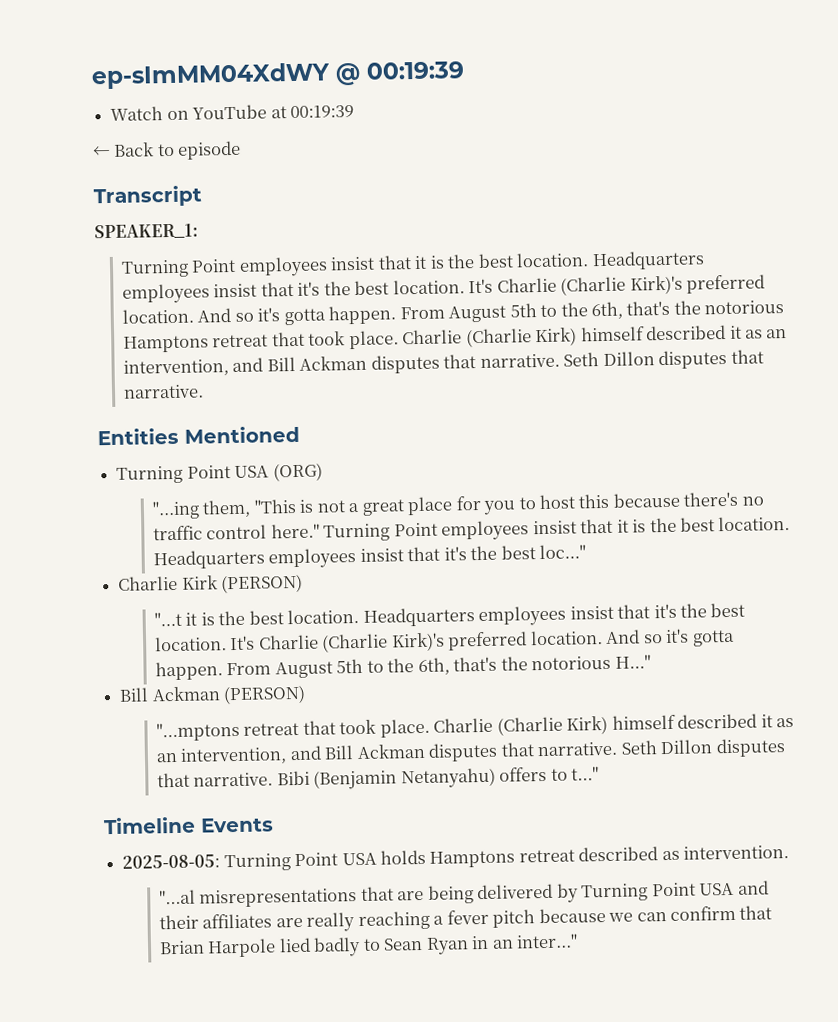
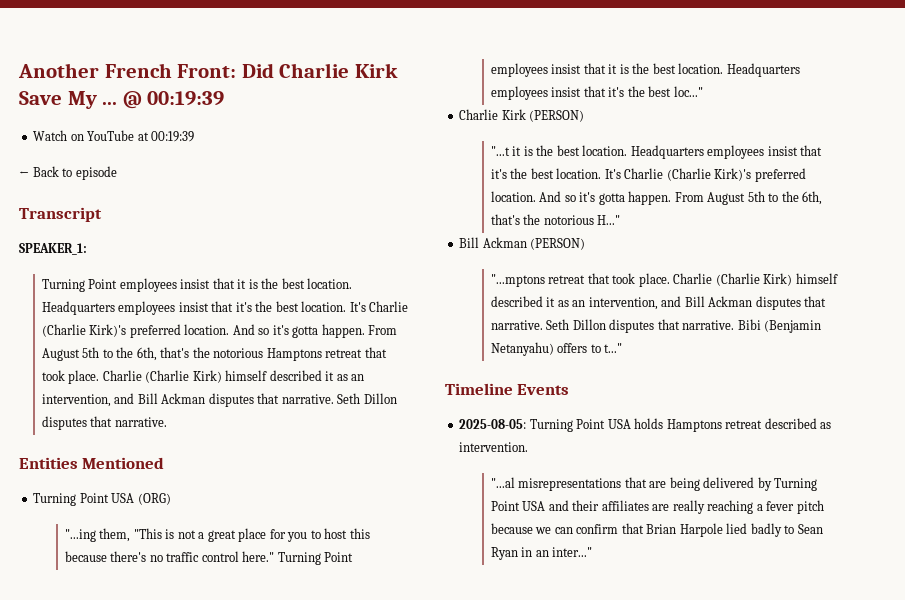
- ep-sImMM04XdWY @ 00:19:39
+ Another French Front: Did Charlie Kirk Save My ... @ 00:19:39

